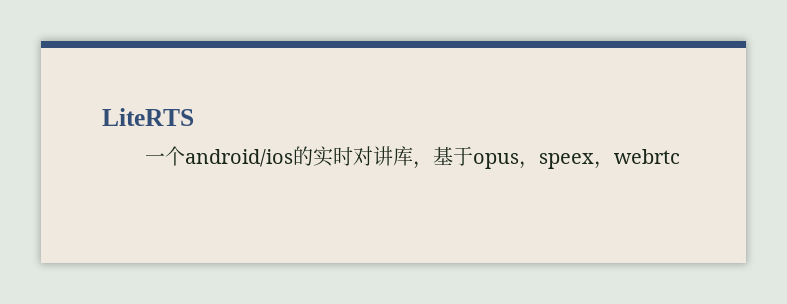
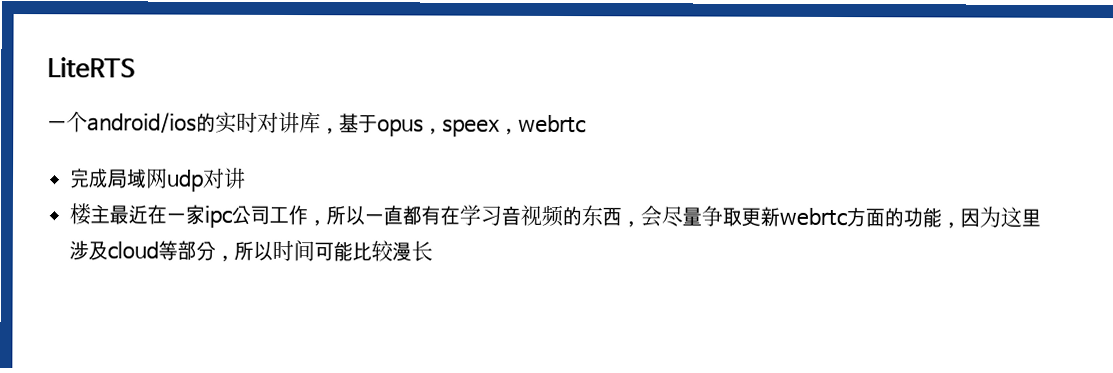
+ 完成局域网udp对讲
+ 楼主最近在一家ipc公司工作，所以一直都有在学习音视频的东西，会尽量争取更新webrtc方面的功能，因为这里涉及cloud等部分，所以时间可能比较漫长

